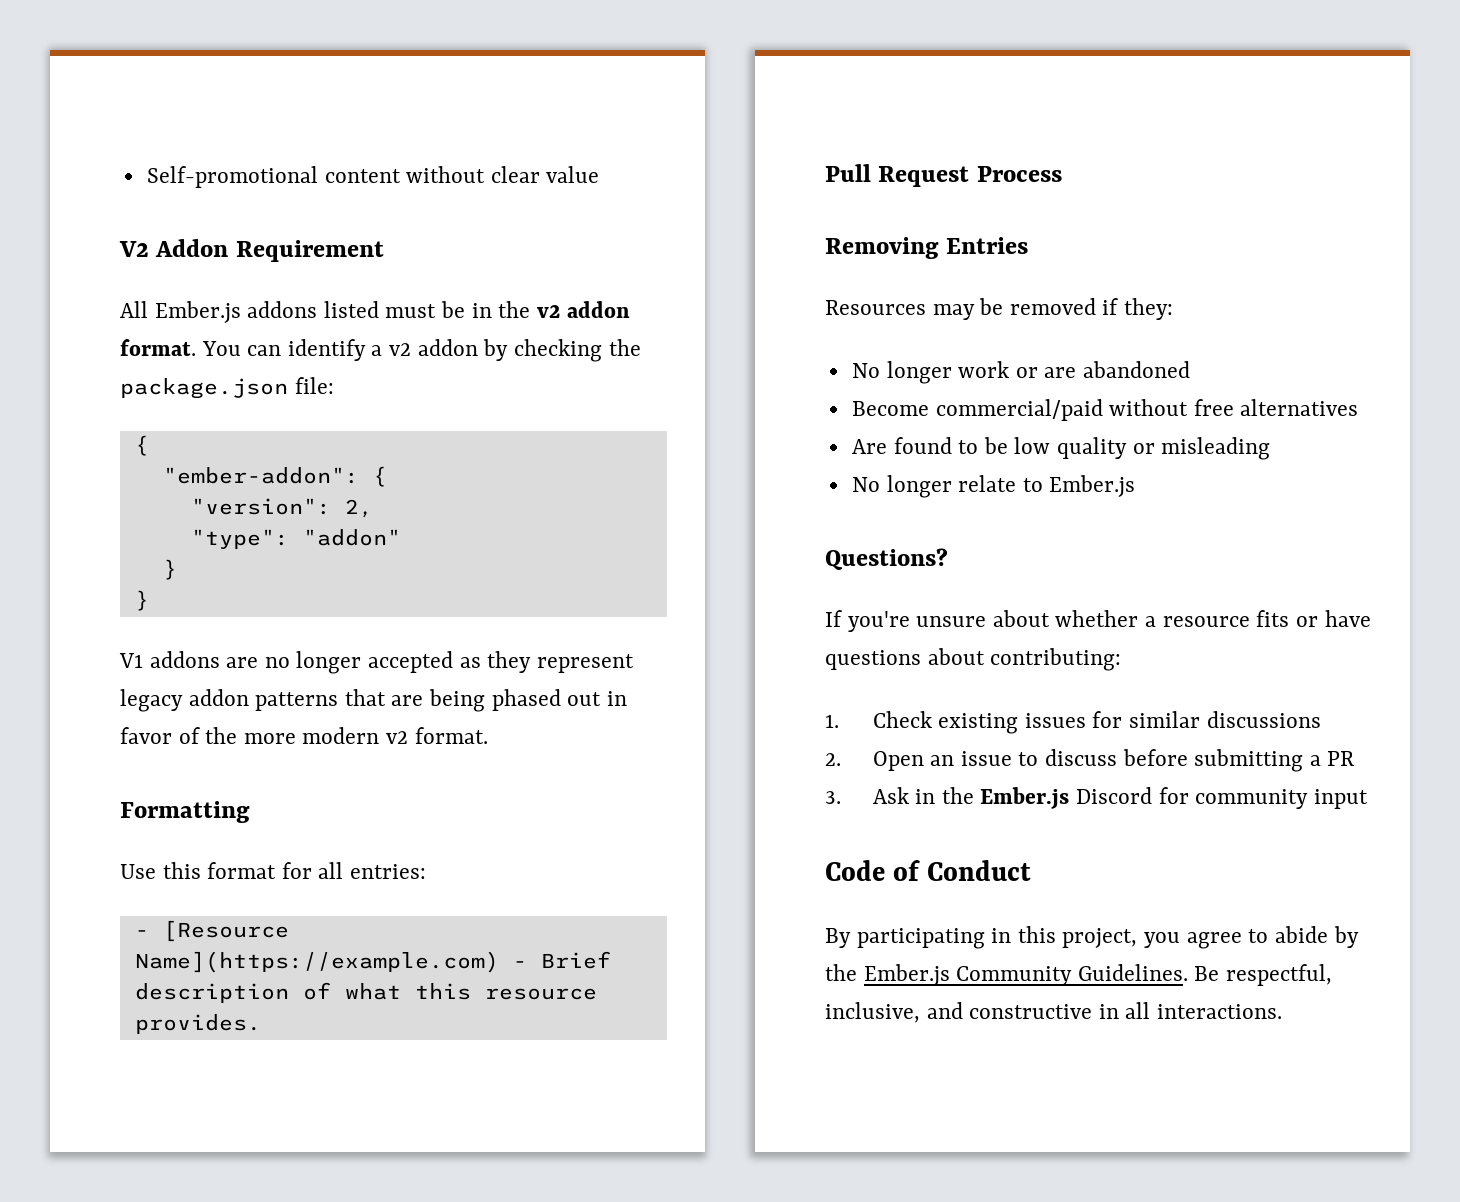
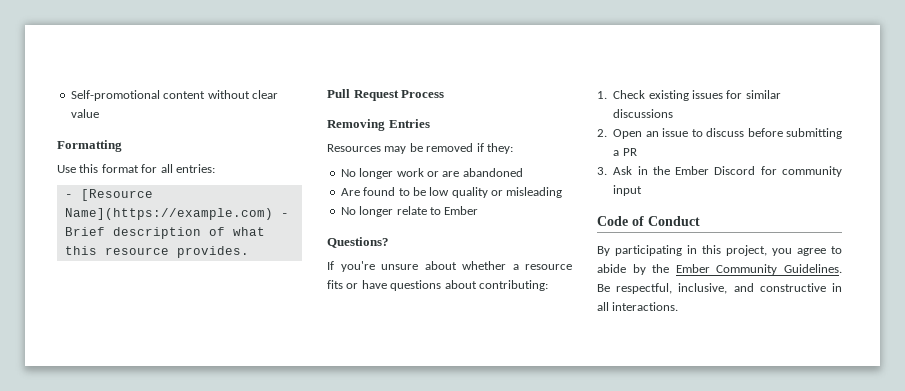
- V2 Addon Requirement
- All Ember.js addons listed must be in the v2 addon format. You can identify a v2 addon by checking the package.json file:
- {
- "ember-addon": {
- "version": 2,
- "type": "addon"
- }
- }
- V1 addons are no longer accepted as they represent legacy addon patterns that are being phased out in favor of the more modern v2 format.
- Become commercial/paid without free alternatives
- No longer relate to Ember.js
+ No longer relate to Ember
- 3. Ask in the Ember.js Discord for community input
+ 3. Ask in the Ember Discord for community input
- By participating in this project, you agree to abide by the Ember.js Community Guidelines.
+ By participating in this project, you agree to abide by the Ember Community Guidelines.

